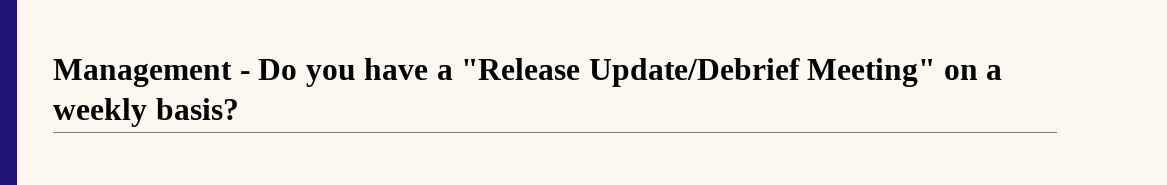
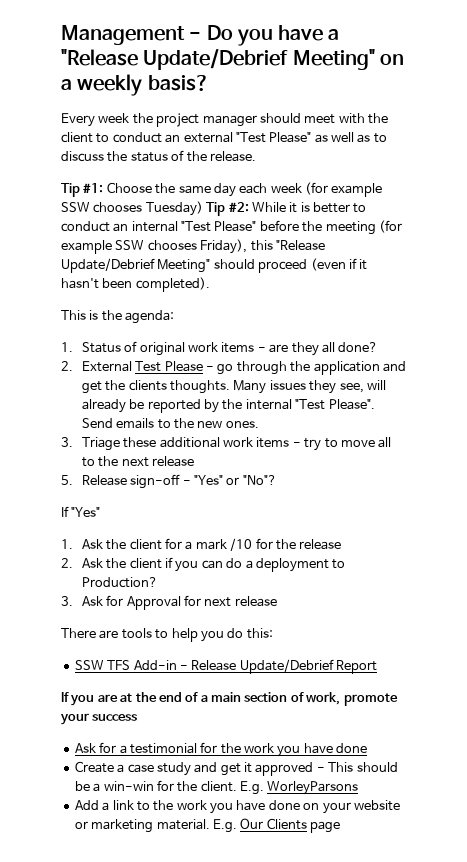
+ Every week the project manager should meet with the client to conduct an external "Test Please" as well as to discuss the status of the release.
+ Tip #1: Choose the same day each week (for example SSW chooses Tuesday) Tip #2: While it is better to conduct an internal "Test Please" before the meeting (for example SSW chooses Friday), this "Release Update/Debrief Meeting" should proceed (even if it hasn't been completed).
+ This is the agenda:
+ 1. Status of original work items - are they all done?
+ 2. External Test Please - go through the application and get the clients thoughts. Many issues they see, will already be reported by the internal "Test Please". Send emails to the new ones.
+ 3. Triage these additional work items - try to move all to the next release
+ 5. Release sign-off - "Yes" or "No"?
+ If "Yes"
+ 1. Ask the client for a mark /10 for the release
+ 2. Ask the client if you can do a deployment to Production?
+ 3. Ask for Approval for next release
+ There are tools to help you do this:
+ SSW TFS Add-in - Release Update/Debrief Report
+ If you are at the end of a main section of work, promote your success
+ Ask for a testimonial for the work you have done
+ Create a case study and get it approved - This should be a win-win for the client. E.g. WorleyParsons
+ Add a link to the work you have done on your website or marketing material. E.g. Our Clients page

